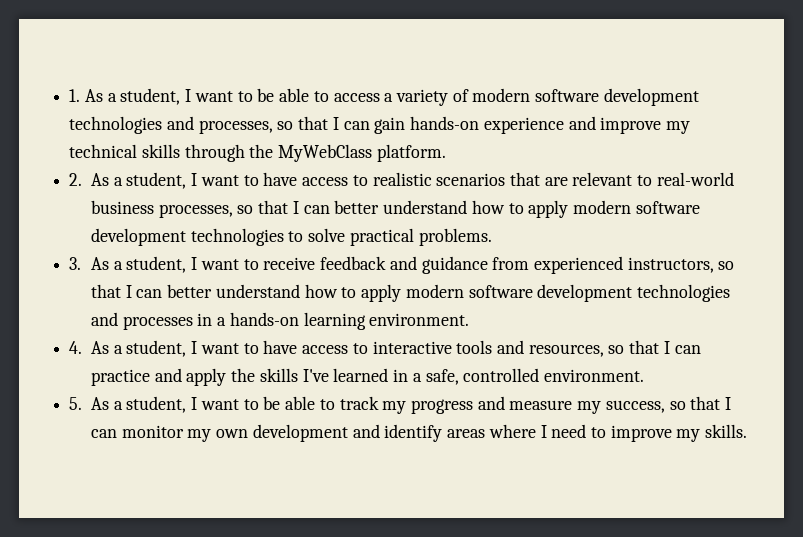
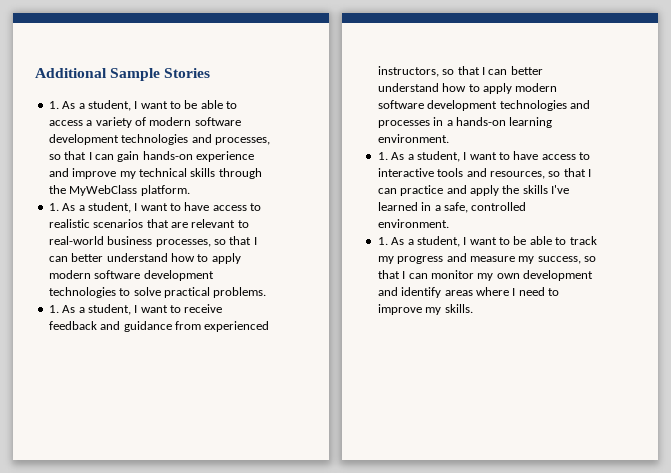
+ Additional Sample Stories
- 2. As a student, I want to have access to realistic scenarios that are relevant to real-world business processes, so that I can better understand how to apply modern software development technologies to solve practical problems.
+ 1. As a student, I want to have access to realistic scenarios that are relevant to real-world business processes, so that I can better understand how to apply modern software development technologies to solve practical problems.
- 3. As a student, I want to receive feedback and guidance from experienced instructors, so that I can better understand how to apply modern software development technologies and processes in a hands-on learning environment.
+ 1. As a student, I want to receive feedback and guidance from experienced instructors, so that I can better understand how to apply modern software development technologies and processes in a hands-on learning environment.
- 4. As a student, I want to have access to interactive tools and resources, so that I can practice and apply the skills I've learned in a safe, controlled environment.
+ 1. As a student, I want to have access to interactive tools and resources, so that I can practice and apply the skills I've learned in a safe, controlled environment.
- 5. As a student, I want to be able to track my progress and measure my success, so that I can monitor my own development and identify areas where I need to improve my skills.
+ 1. As a student, I want to be able to track my progress and measure my success, so that I can monitor my own development and identify areas where I need to improve my skills.

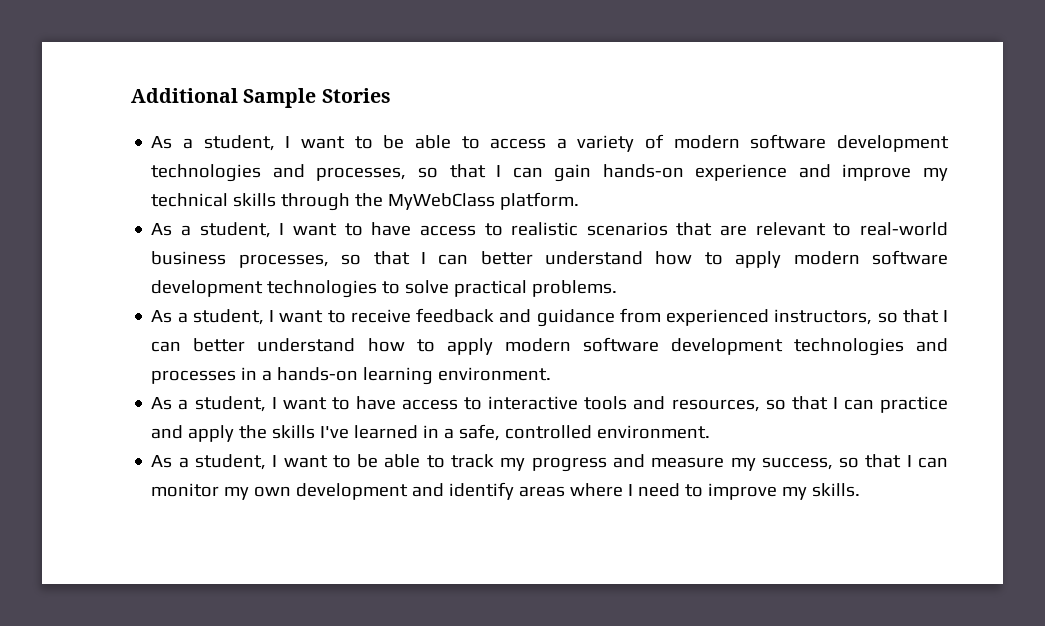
- 1. As a student, I want to be able to access a variety of modern software development technologies and processes, so that I can gain hands-on experience and improve my technical skills through the MyWebClass platform.
+ As a student, I want to be able to access a variety of modern software development technologies and processes, so that I can gain hands-on experience and improve my technical skills through the MyWebClass platform.
- 1. As a student, I want to have access to realistic scenarios that are relevant to real-world business processes, so that I can better understand how to apply modern software development technologies to solve practical problems.
+ As a student, I want to have access to realistic scenarios that are relevant to real-world business processes, so that I can better understand how to apply modern software development technologies to solve practical problems.
- 1. As a student, I want to receive feedback and guidance from experienced instructors, so that I can better understand how to apply modern software development technologies and processes in a hands-on learning environment.
+ As a student, I want to receive feedback and guidance from experienced instructors, so that I can better understand how to apply modern software development technologies and processes in a hands-on learning environment.
- 1. As a student, I want to have access to interactive tools and resources, so that I can practice and apply the skills I've learned in a safe, controlled environment.
+ As a student, I want to have access to interactive tools and resources, so that I can practice and apply the skills I've learned in a safe, controlled environment.
- 1. As a student, I want to be able to track my progress and measure my success, so that I can monitor my own development and identify areas where I need to improve my skills.
+ As a student, I want to be able to track my progress and measure my success, so that I can monitor my own development and identify areas where I need to improve my skills.

